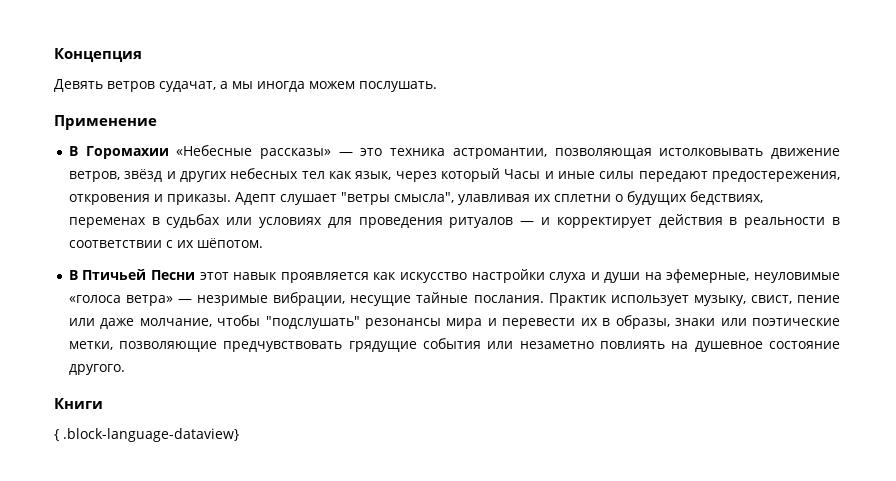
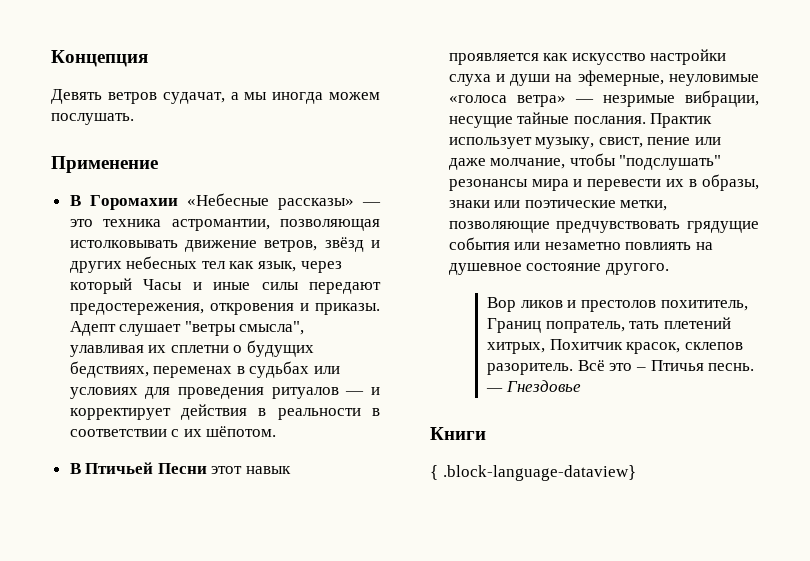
+ Вор ликов и престолов похититель, Границ попратель, тать плетений хитрых, Похитчик красок, склепов разоритель. Всё это – Птичья песнь. — Гнездовье

